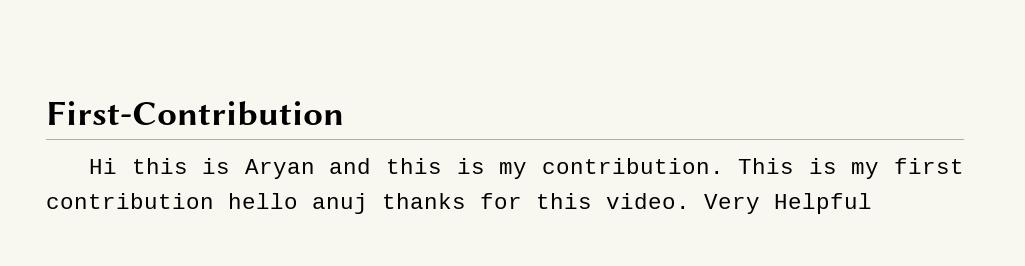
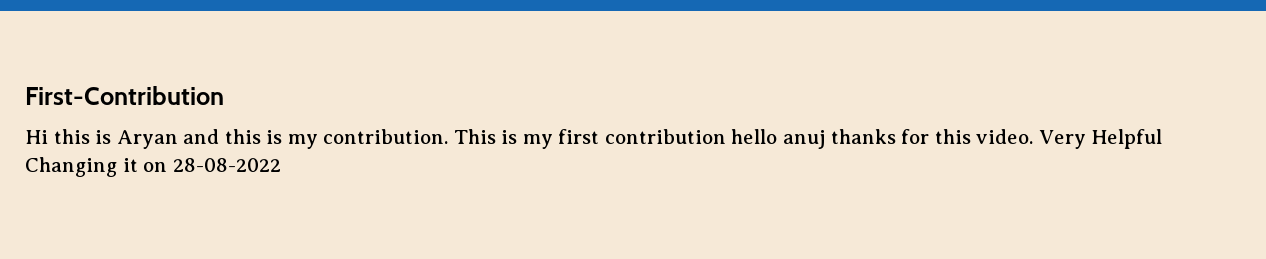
- Very Helpful
+ Very Helpful Changing it on 28-08-2022

